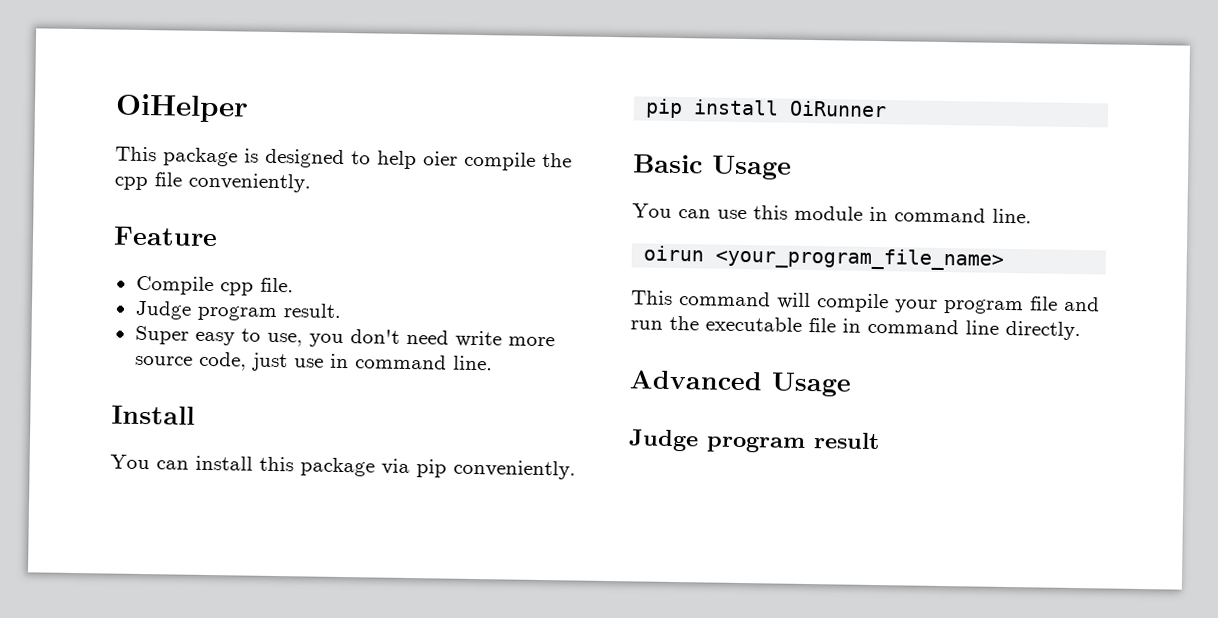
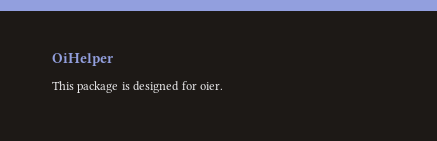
- This package is designed to help oier compile the cpp file conveniently.
- Feature
- Compile cpp file.
- Judge program result.
- Super easy to use, you don't need write more source code, just use in command line.
- Install
- You can install this package via pip conveniently.
- pip install OiRunner
- Basic Usage
- You can use this module in command line.
- oirun <your_program_file_name>
- This command will compile your program file and run the executable file in command line directly.
- Advanced Usage
- Judge program result
+ This package is designed for oier.

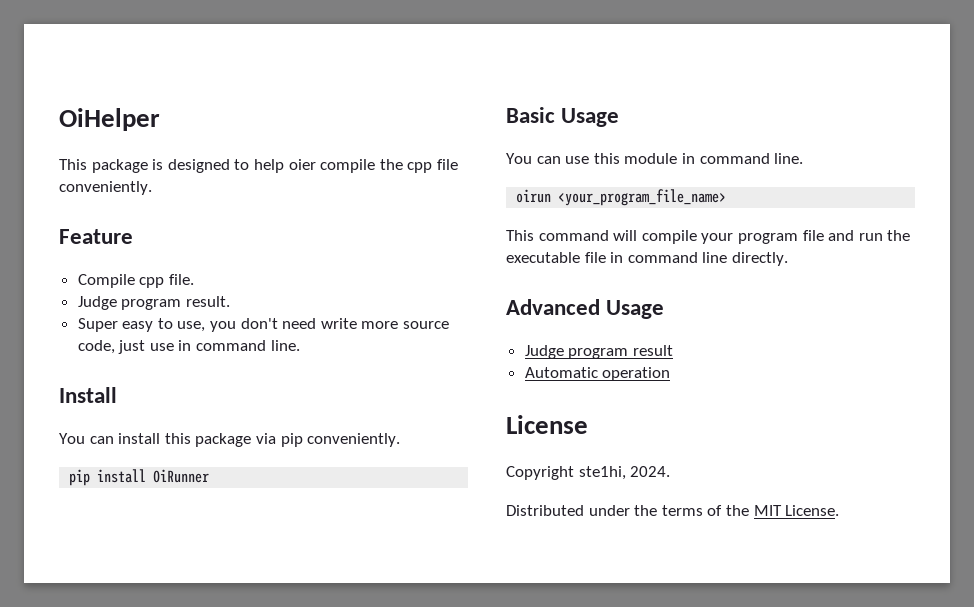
- This package is designed for oier.
+ This package is designed to help oier compile the cpp file conveniently.
+ Feature
+ Compile cpp file.
+ Judge program result.
+ Super easy to use, you don't need write more source code, just use in command line.
+ Install
+ You can install this package via pip conveniently.
+ pip install OiRunner
+ Basic Usage
+ You can use this module in command line.
+ oirun <your_program_file_name>
+ This command will compile your program file and run the executable file in command line directly.
+ Advanced Usage
+ Judge program result
+ Automatic operation
+ License
+ Copyright ste1hi, 2024.
+ Distributed under the terms of the MIT License.

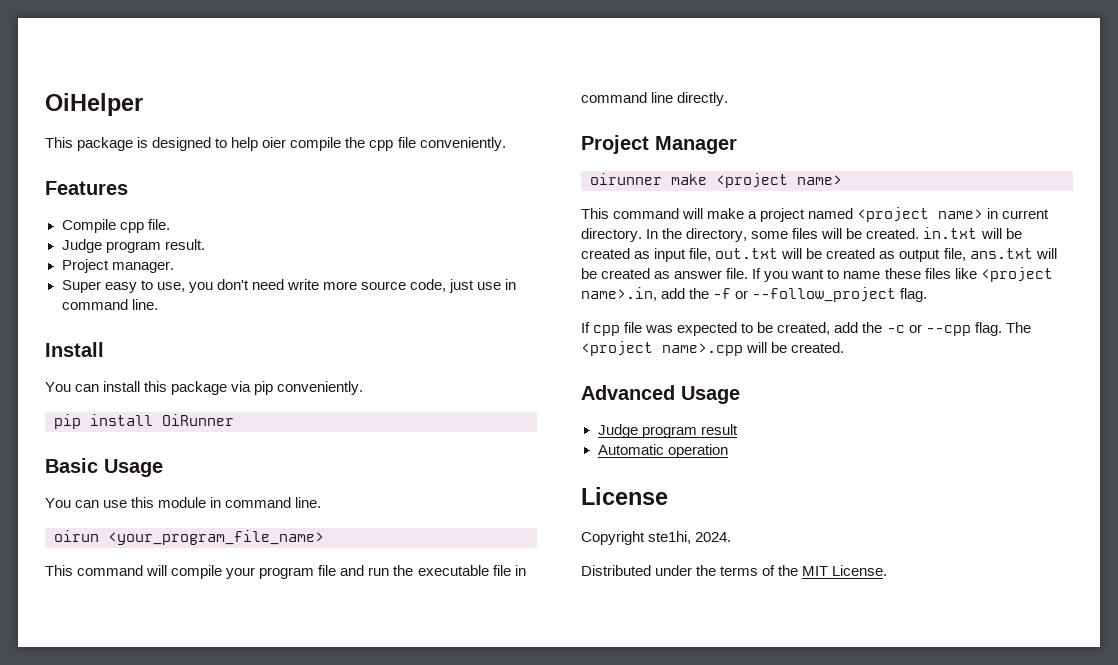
- Feature
+ Features
+ Project manager.
+ Project Manager
+ oirunner make <project name>
+ This command will make a project named <project name> in current directory. In the directory, some files will be created. in.txt will be created as input file, out.txt will be created as output file, ans.txt will be created as answer file. If you want to name these files like <project name>.in, add the -f or --follow_project flag.
+ If cpp file was expected to be created, add the -c or --cpp flag. The <project name>.cpp will be created.

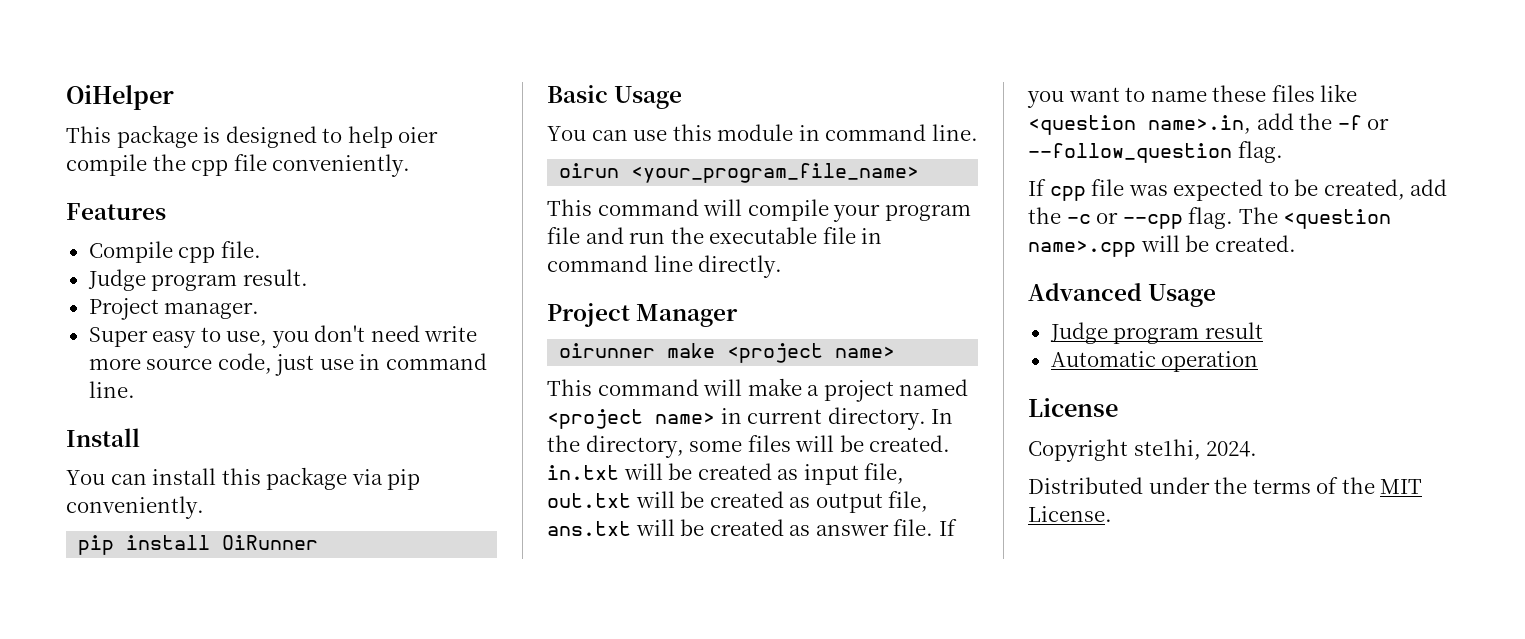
- If you want to name these files like <project name>.in, add the -f or --follow_project flag.
+ If you want to name these files like <question name>.in, add the -f or --follow_question flag.
- The <project name>.cpp will be created.
+ The <question name>.cpp will be created.

